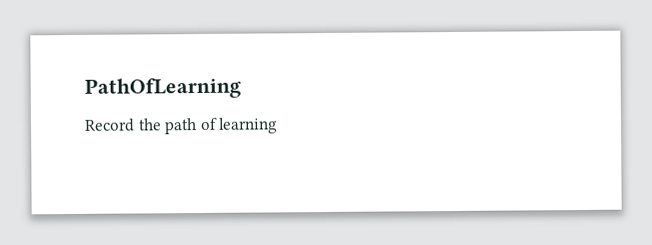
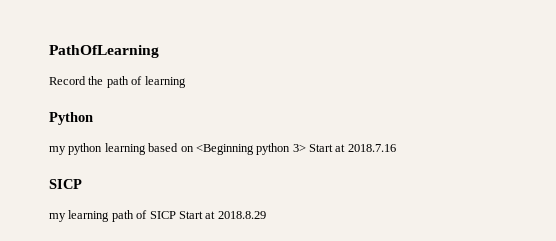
+ Python
+ my python learning based on <Beginning python 3> Start at 2018.7.16
+ SICP
+ my learning path of SICP Start at 2018.8.29

